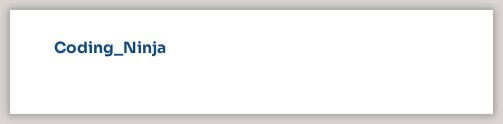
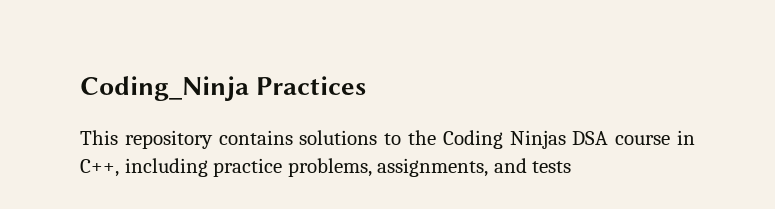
- Coding_Ninja
+ Coding_Ninja Practices
+ This repository contains solutions to the Coding Ninjas DSA course in C++, including practice problems, assignments, and tests

